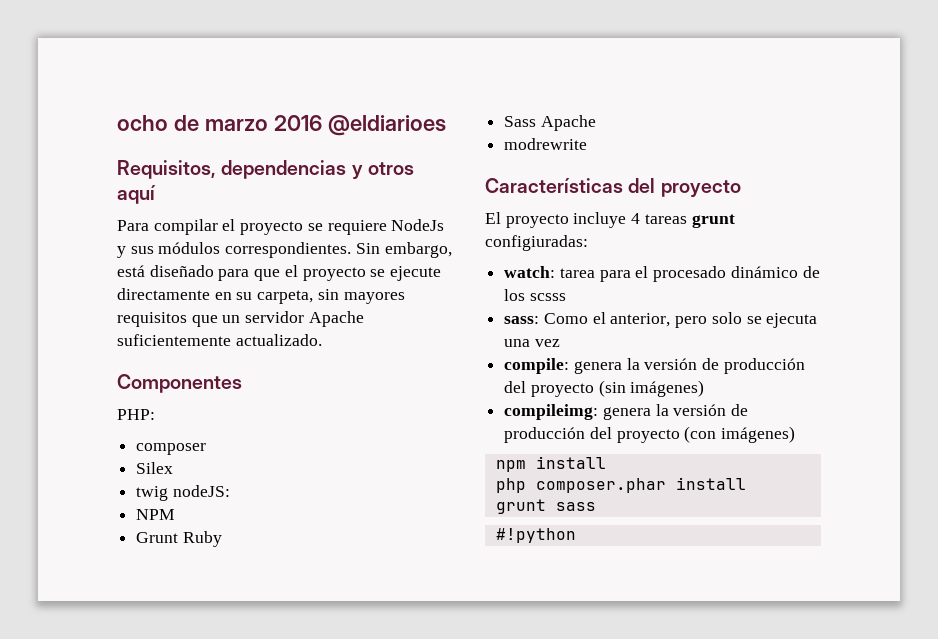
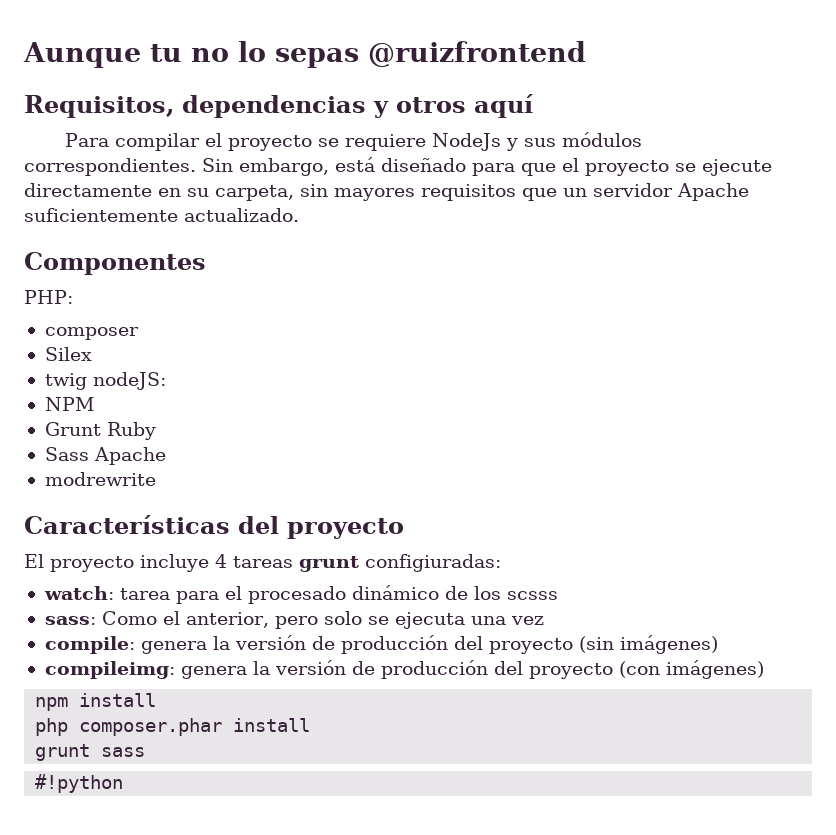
- ocho de marzo 2016 @eldiarioes
+ Aunque tu no lo sepas @ruizfrontend

